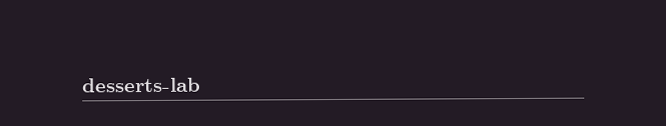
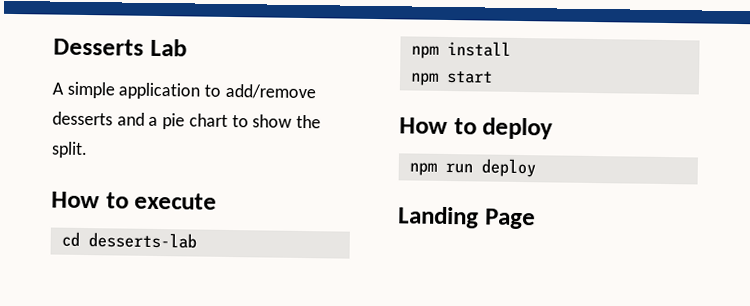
- desserts-lab
+ Desserts Lab
+ A simple application to add/remove desserts and a pie chart to show the split.
+ How to execute
+ cd desserts-lab
+ npm install
+ npm start
+ How to deploy
+ npm run deploy
+ Landing Page

